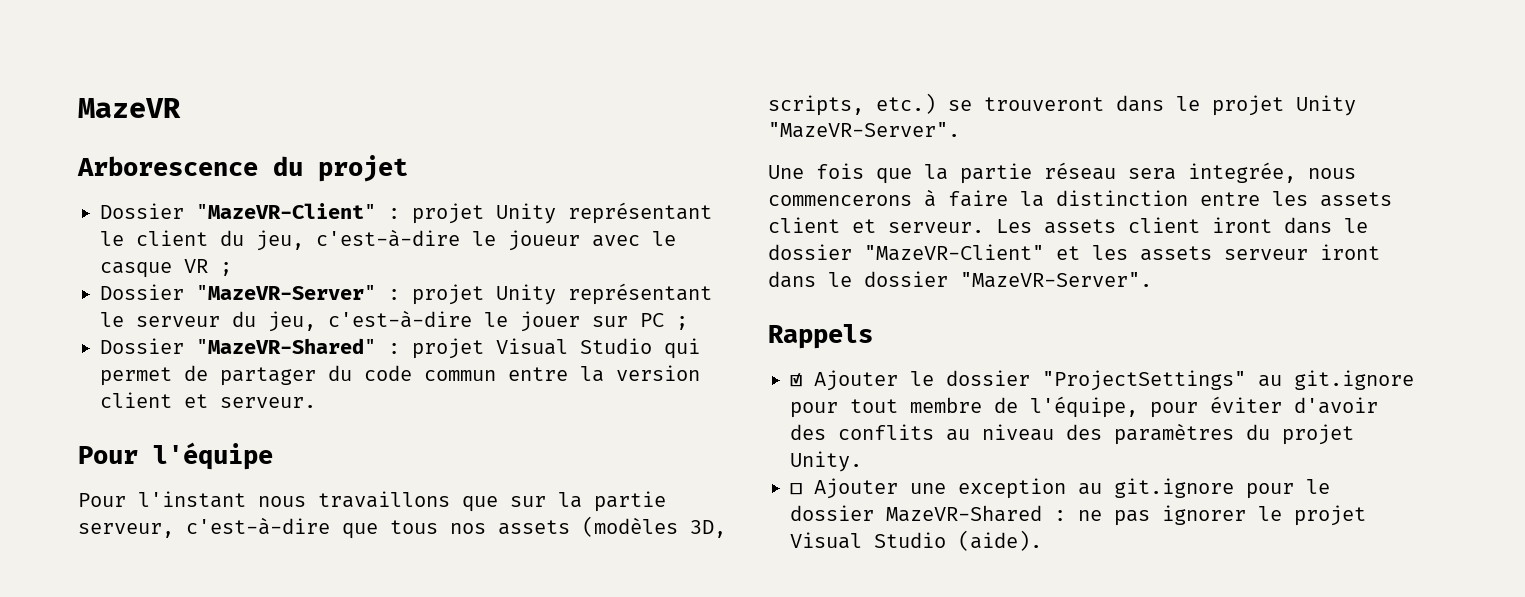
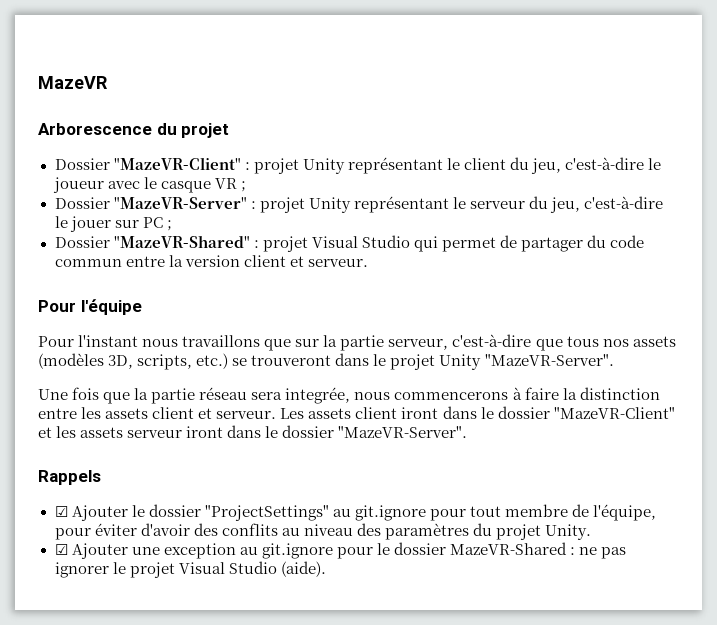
- ☐ Ajouter une exception au git.ignore pour le dossier MazeVR-Shared : ne pas ignorer le projet Visual Studio (aide).
+ ☑ Ajouter une exception au git.ignore pour le dossier MazeVR-Shared : ne pas ignorer le projet Visual Studio (aide).

